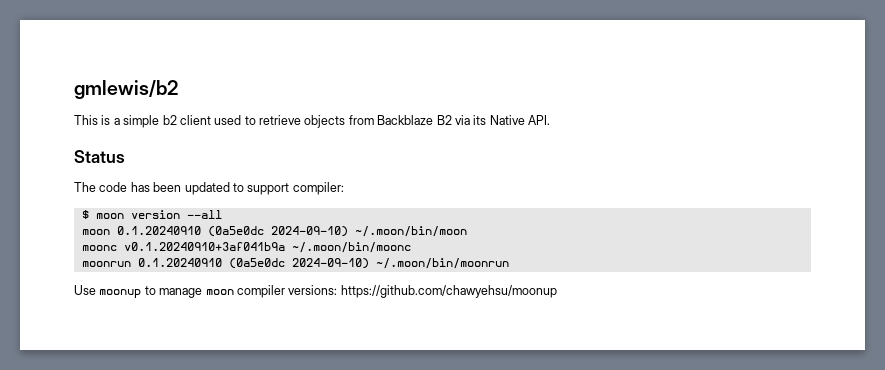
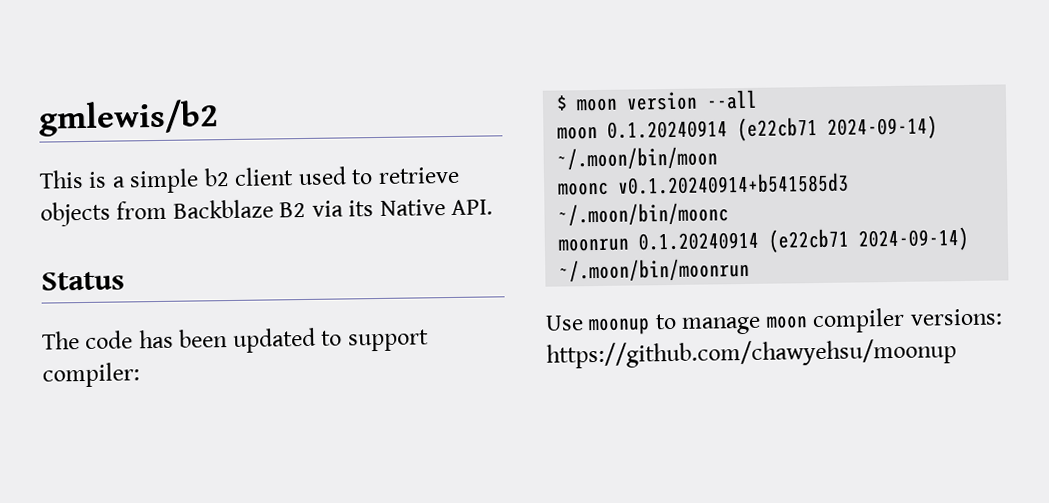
- moon 0.1.20240910 (0a5e0dc 2024-09-10) ~/.moon/bin/moon
+ moon 0.1.20240914 (e22cb71 2024-09-14) ~/.moon/bin/moon
- moonc v0.1.20240910+3af041b9a ~/.moon/bin/moonc
+ moonc v0.1.20240914+b541585d3 ~/.moon/bin/moonc
- moonrun 0.1.20240910 (0a5e0dc 2024-09-10) ~/.moon/bin/moonrun
+ moonrun 0.1.20240914 (e22cb71 2024-09-14) ~/.moon/bin/moonrun

